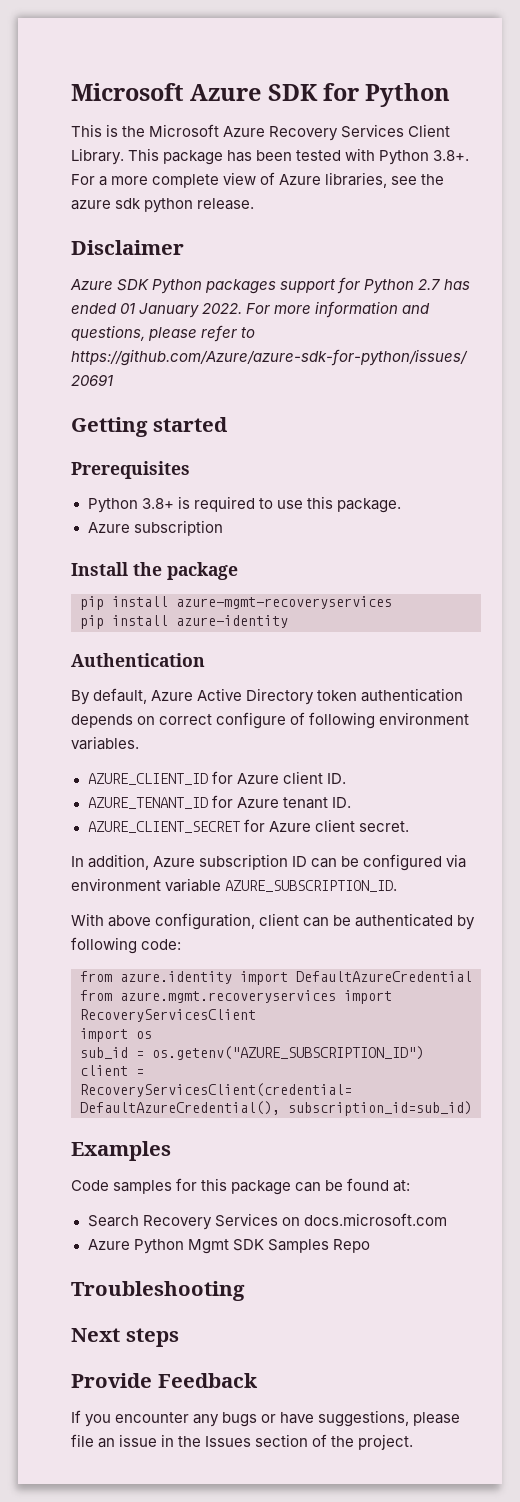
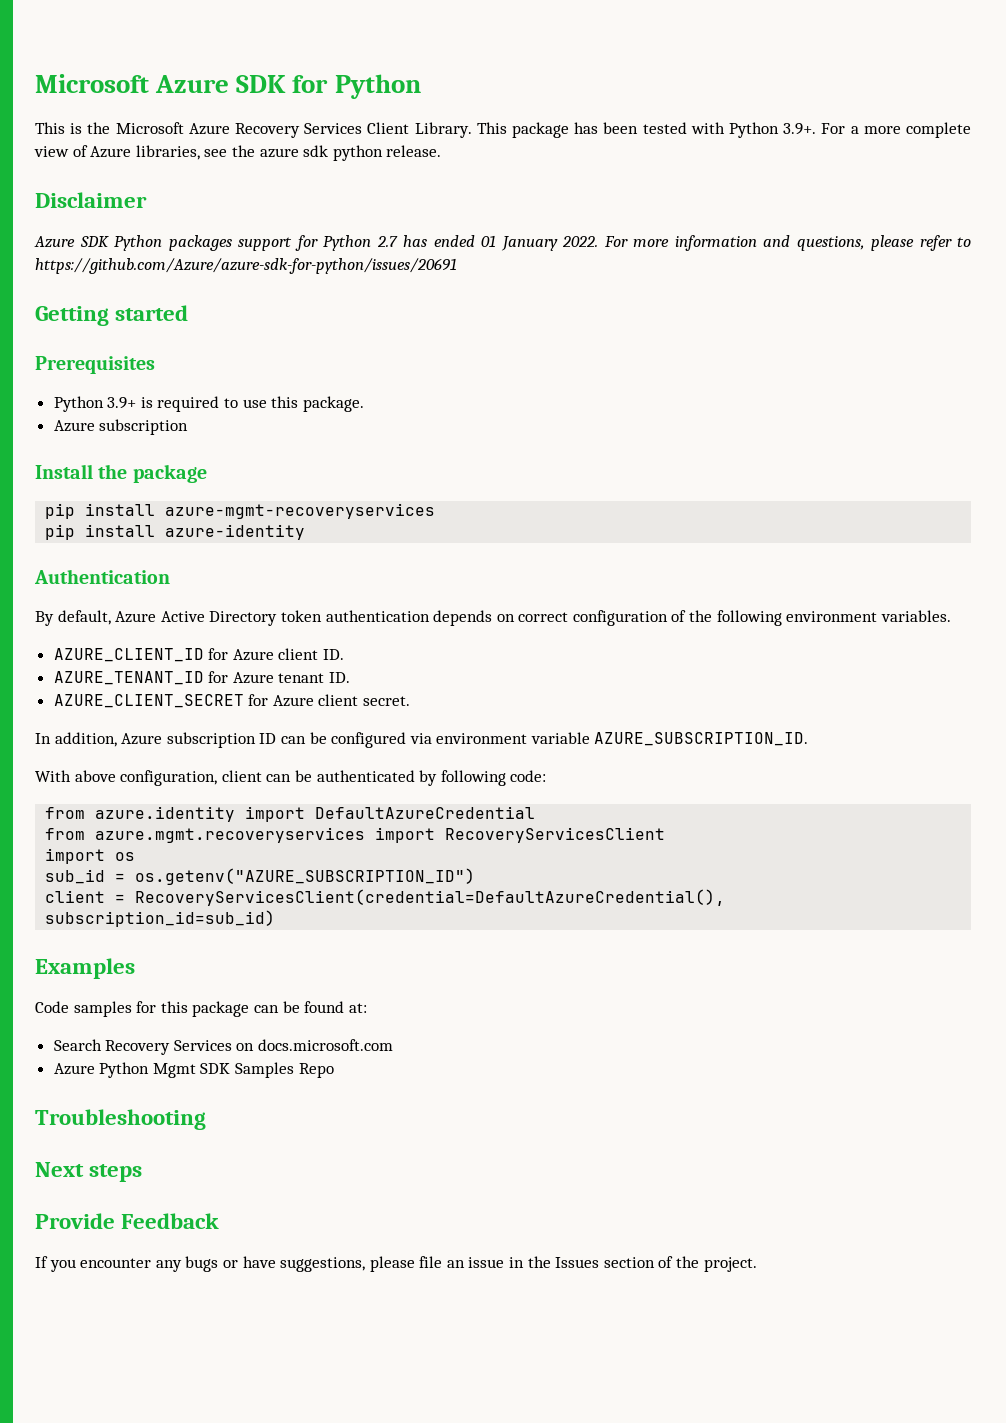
- This package has been tested with Python 3.8+. For a more complete view of Azure libraries, see the azure sdk python release.
+ This package has been tested with Python 3.9+. For a more complete view of Azure libraries, see the azure sdk python release.
- Python 3.8+ is required to use this package.
+ Python 3.9+ is required to use this package.
- By default, Azure Active Directory token authentication depends on correct configure of following environment variables.
+ By default, Azure Active Directory token authentication depends on correct configuration of the following environment variables.

